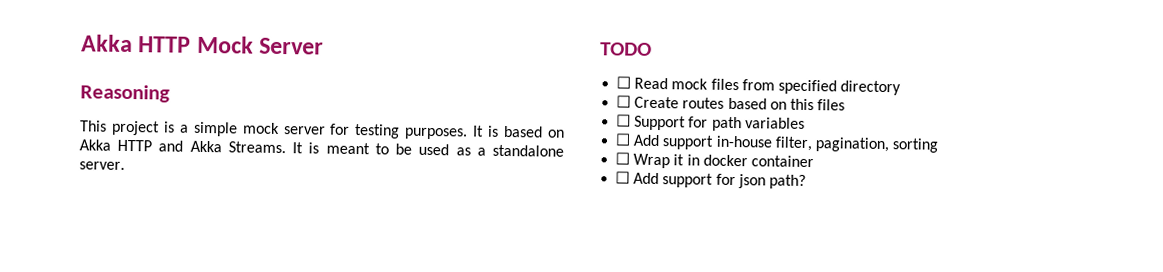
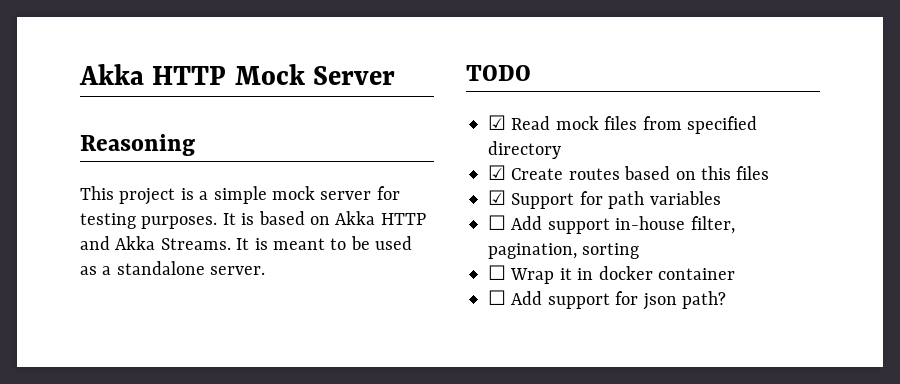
- ☐ Read mock files from specified directory
+ ☑ Read mock files from specified directory
- ☐ Create routes based on this files
+ ☑ Create routes based on this files
- ☐ Support for path variables
+ ☑ Support for path variables

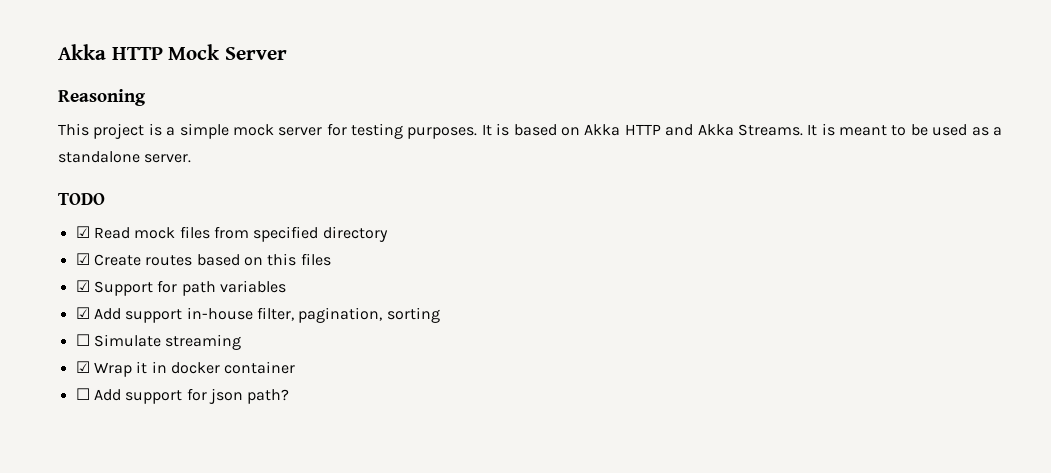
- ☐ Add support in-house filter, pagination, sorting
+ ☑ Add support in-house filter, pagination, sorting
- ☐ Wrap it in docker container
+ ☐ Simulate streaming
+ ☑ Wrap it in docker container

